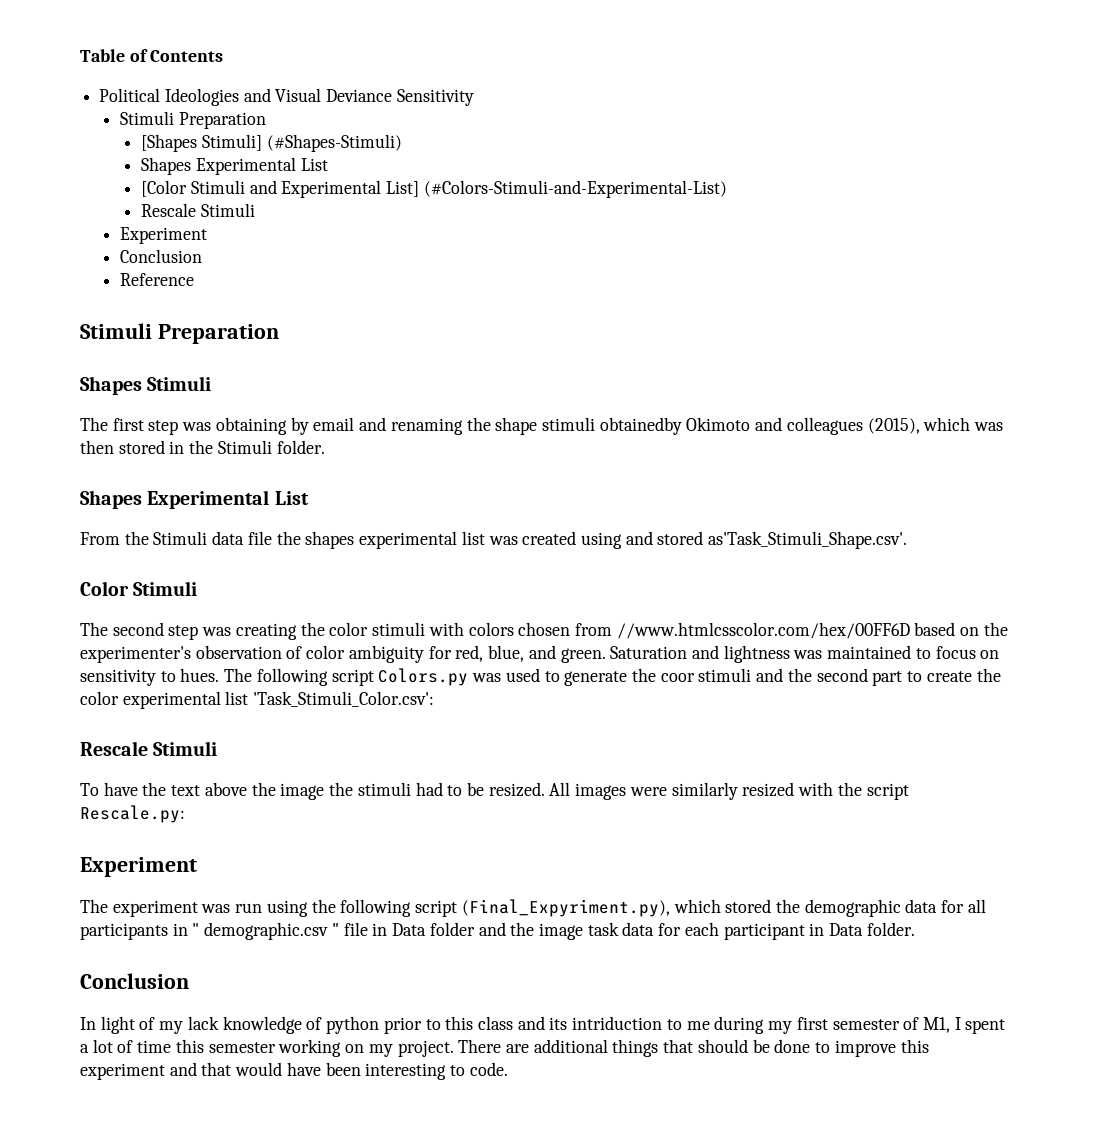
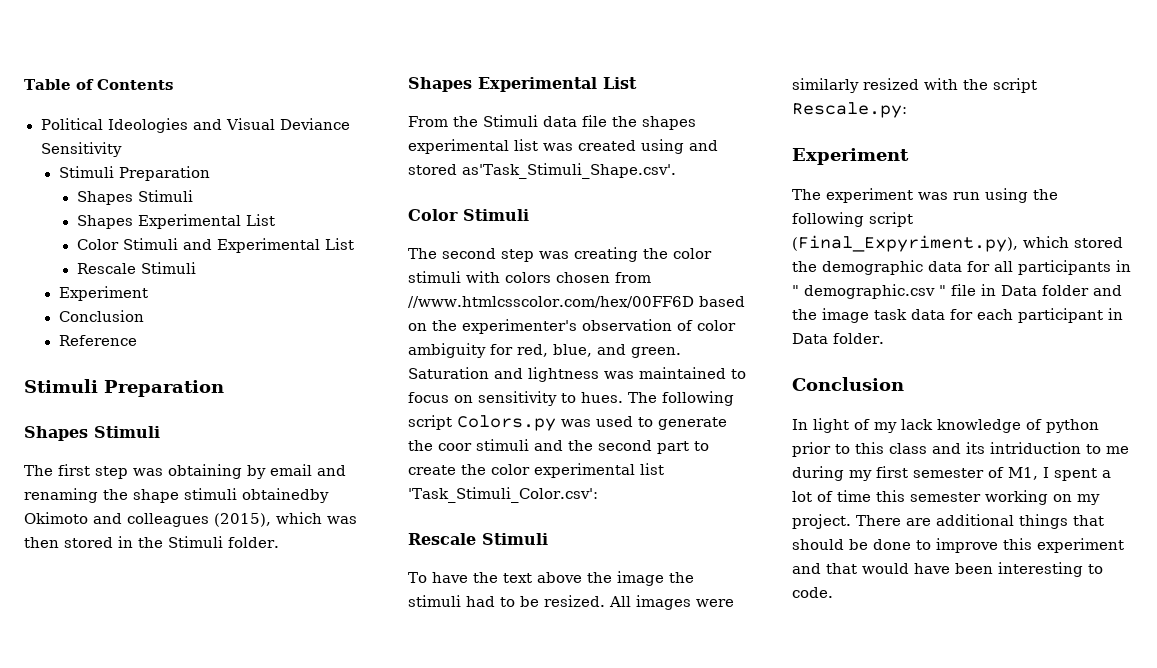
  Political Ideologies and Visual Deviance Sensitivity
  Stimuli Preparation
- [Shapes Stimuli] (#Shapes-Stimuli)
+ Shapes Stimuli
  Shapes Experimental List
- [Color Stimuli and Experimental List] (#Colors-Stimuli-and-Experimental-List)
+ Color Stimuli and Experimental List

